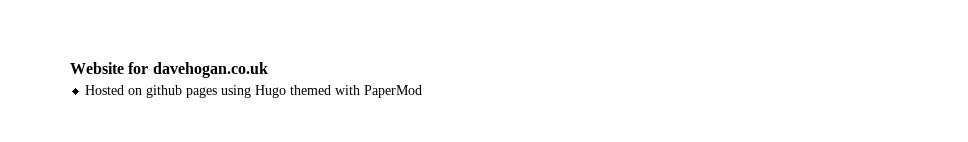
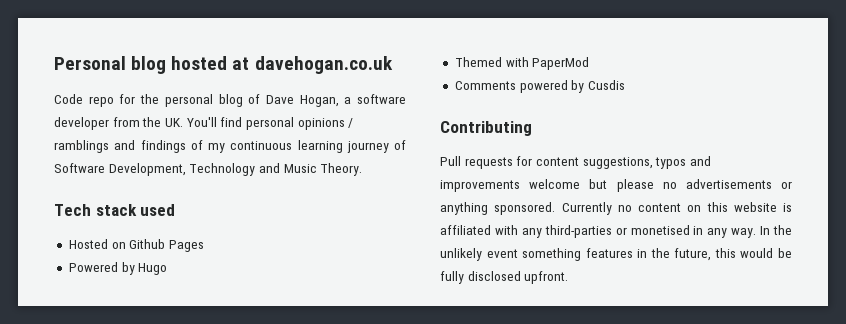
- Website for davehogan.co.uk
- Hosted on github pages using Hugo themed with PaperMod
+ Personal blog hosted at davehogan.co.uk
+ Code repo for the personal blog of Dave Hogan, a software developer from the UK. You'll find personal opinions / ramblings and findings of my continuous learning journey of Software Development, Technology and Music Theory.
+ Tech stack used
+ Hosted on Github Pages
+ Powered by Hugo
+ Themed with PaperMod
+ Comments powered by Cusdis
+ Contributing
+ Pull requests for content suggestions, typos and improvements welcome but please no advertisements or anything sponsored. Currently no content on this website is affiliated with any third-parties or monetised in any way. In the unlikely event something features in the future, this would be fully disclosed upfront.

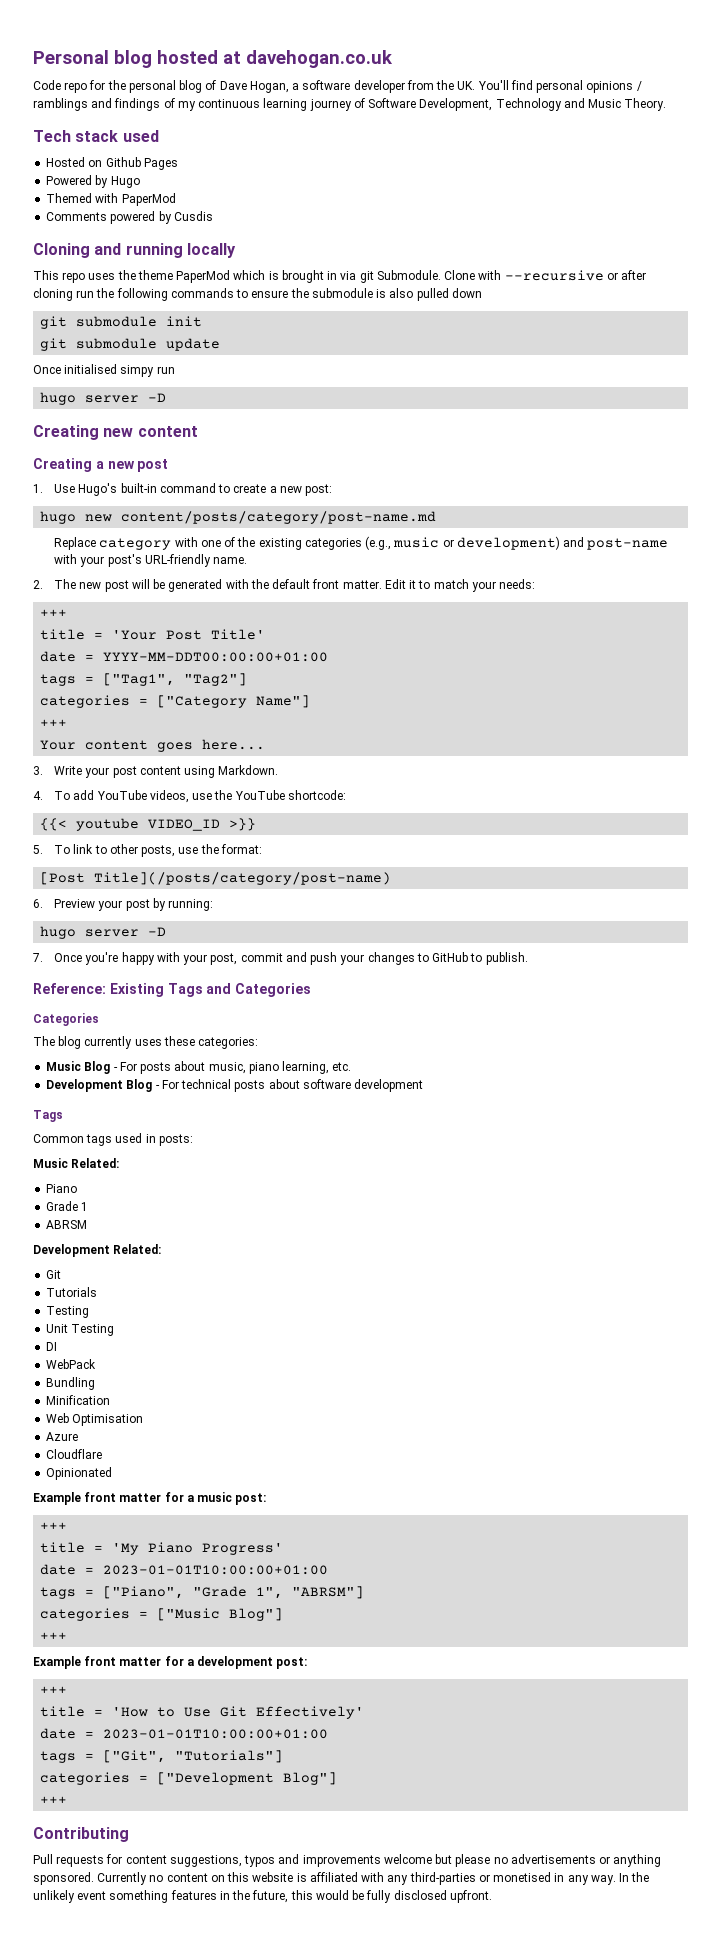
+ Cloning and running locally
+ This repo uses the theme PaperMod which is brought in via git Submodule. Clone with --recursive or after cloning run the following commands to ensure the submodule is also pulled down
+ git submodule init
+ git submodule update
+ Once initialised simpy run
+ hugo server -D
+ Creating new content
+ Creating a new post
+ 1. Use Hugo's built-in command to create a new post:
+ hugo new content/posts/category/post-name.md
+ Replace category with one of the existing categories (e.g., music or development) and post-name with your post's URL-friendly name.
+ 2. The new post will be generated with the default front matter. Edit it to match your needs:
+ +++
+ title = 'Your Post Title'
+ date = YYYY-MM-DDT00:00:00+01:00
+ tags = ["Tag1", "Tag2"]
+ categories = ["Category Name"]
+ +++
+ Your content goes here...
+ 3. Write your post content using Markdown.
+ 4. To add YouTube videos, use the YouTube shortcode:
+ {{< youtube VIDEO_ID >}}
+ 5. To link to other posts, use the format:
+ [Post Title](/posts/category/post-name)
+ 6. Preview your post by running:
+ hugo server -D
+ 7. Once you're happy with your post, commit and push your changes to GitHub to publish.
+ Reference: Existing Tags and Categories
+ Categories
+ The blog currently uses these categories:
+ Music Blog - For posts about music, piano learning, etc.
+ Development Blog - For technical posts about software development
+ Tags
+ Common tags used in posts:
+ Music Related:
+ Piano
+ Grade 1
+ ABRSM
+ Development Related:
+ Git
+ Tutorials
+ Testing
+ Unit Testing
+ DI
+ WebPack
+ Bundling
+ Minification
+ Web Optimisation
+ Azure
+ Cloudflare
+ Opinionated
+ Example front matter for a music post:
+ +++
+ title = 'My Piano Progress'
+ date = 2023-01-01T10:00:00+01:00
+ tags = ["Piano", "Grade 1", "ABRSM"]
+ categories = ["Music Blog"]
+ +++
+ Example front matter for a development post:
+ +++
+ title = 'How to Use Git Effectively'
+ date = 2023-01-01T10:00:00+01:00
+ tags = ["Git", "Tutorials"]
+ categories = ["Development Blog"]
+ +++

